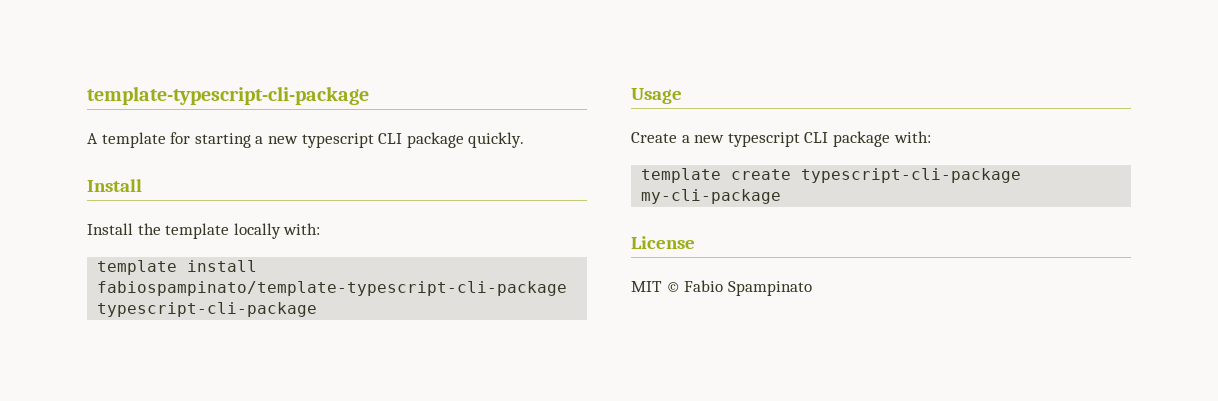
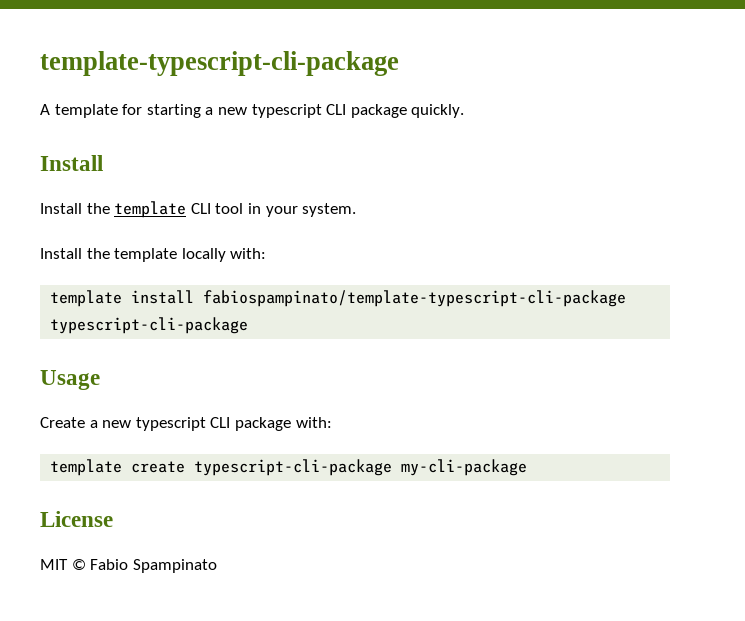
+ Install the template CLI tool in your system.

